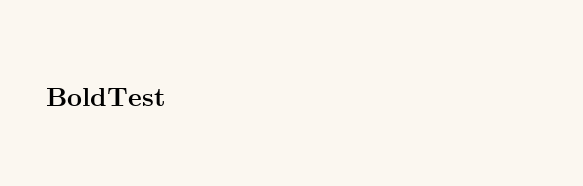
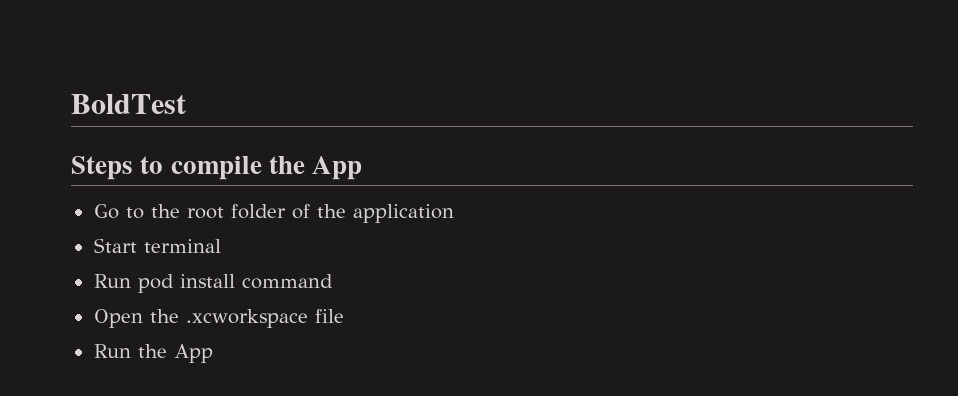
+ Steps to compile the App
+ Go to the root folder of the application
+ Start terminal
+ Run pod install command
+ Open the .xcworkspace file
+ Run the App

